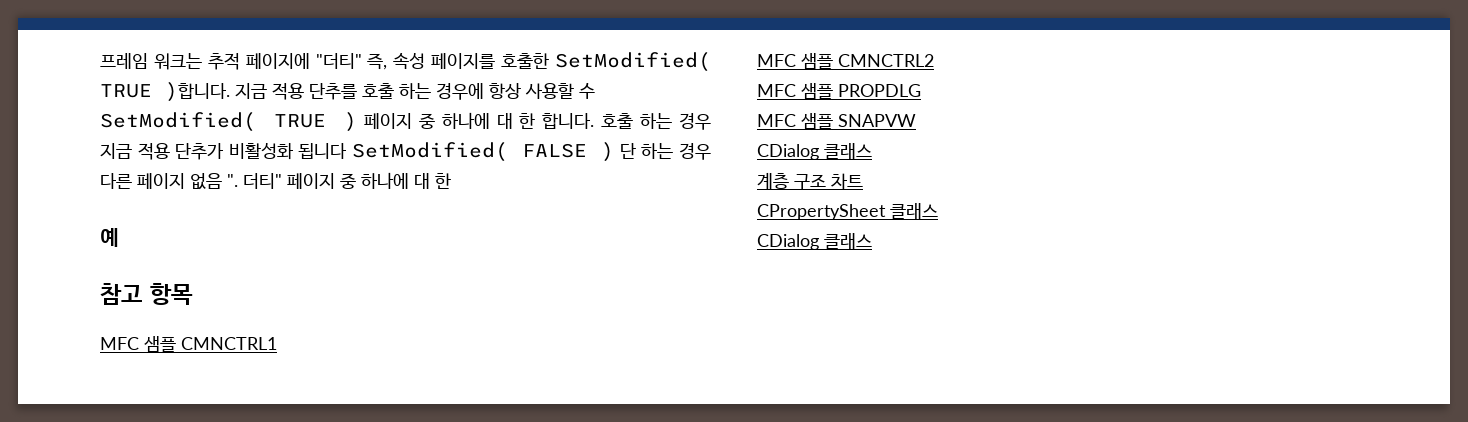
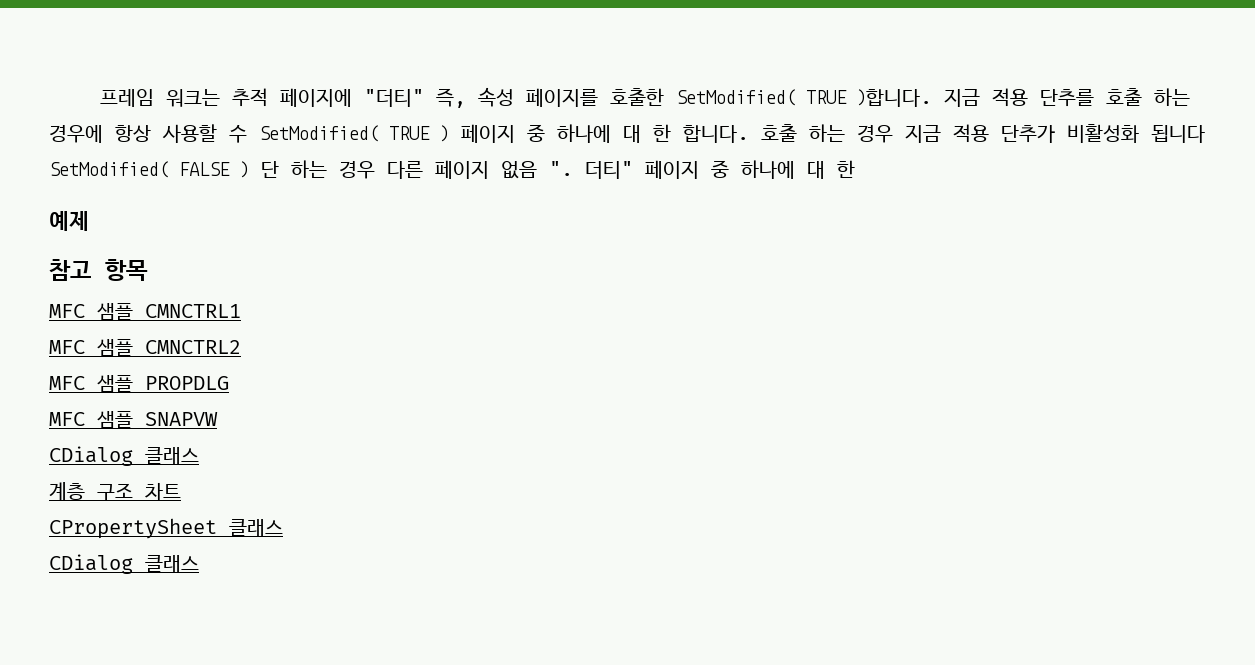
- 예
+ 예제

